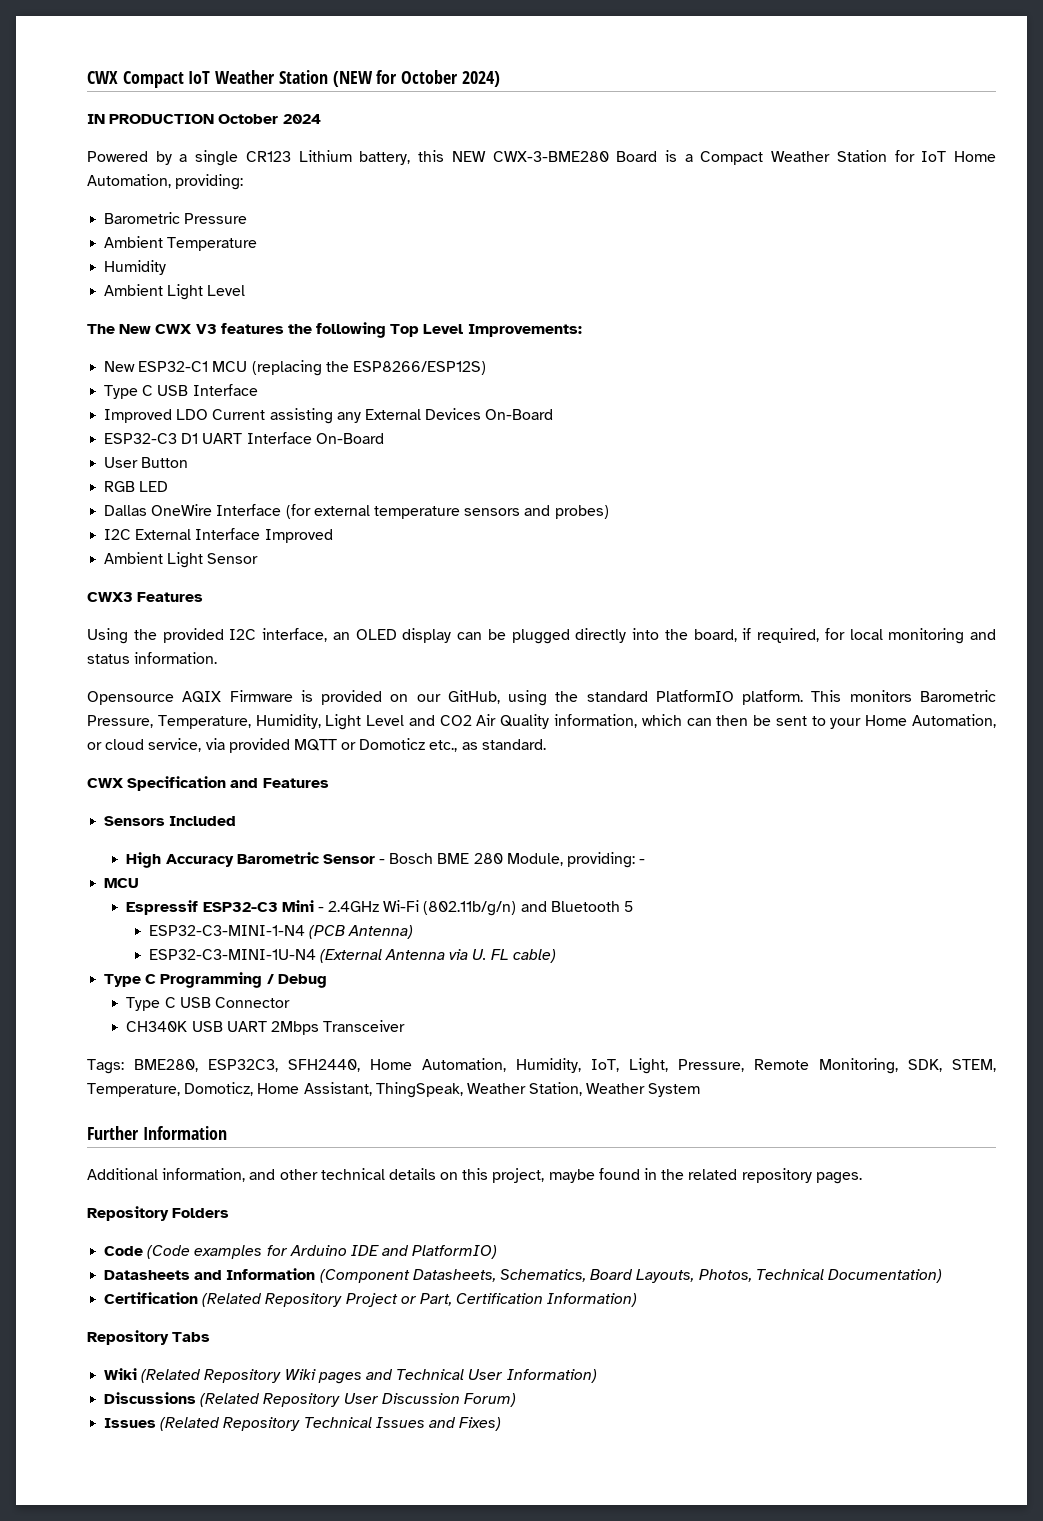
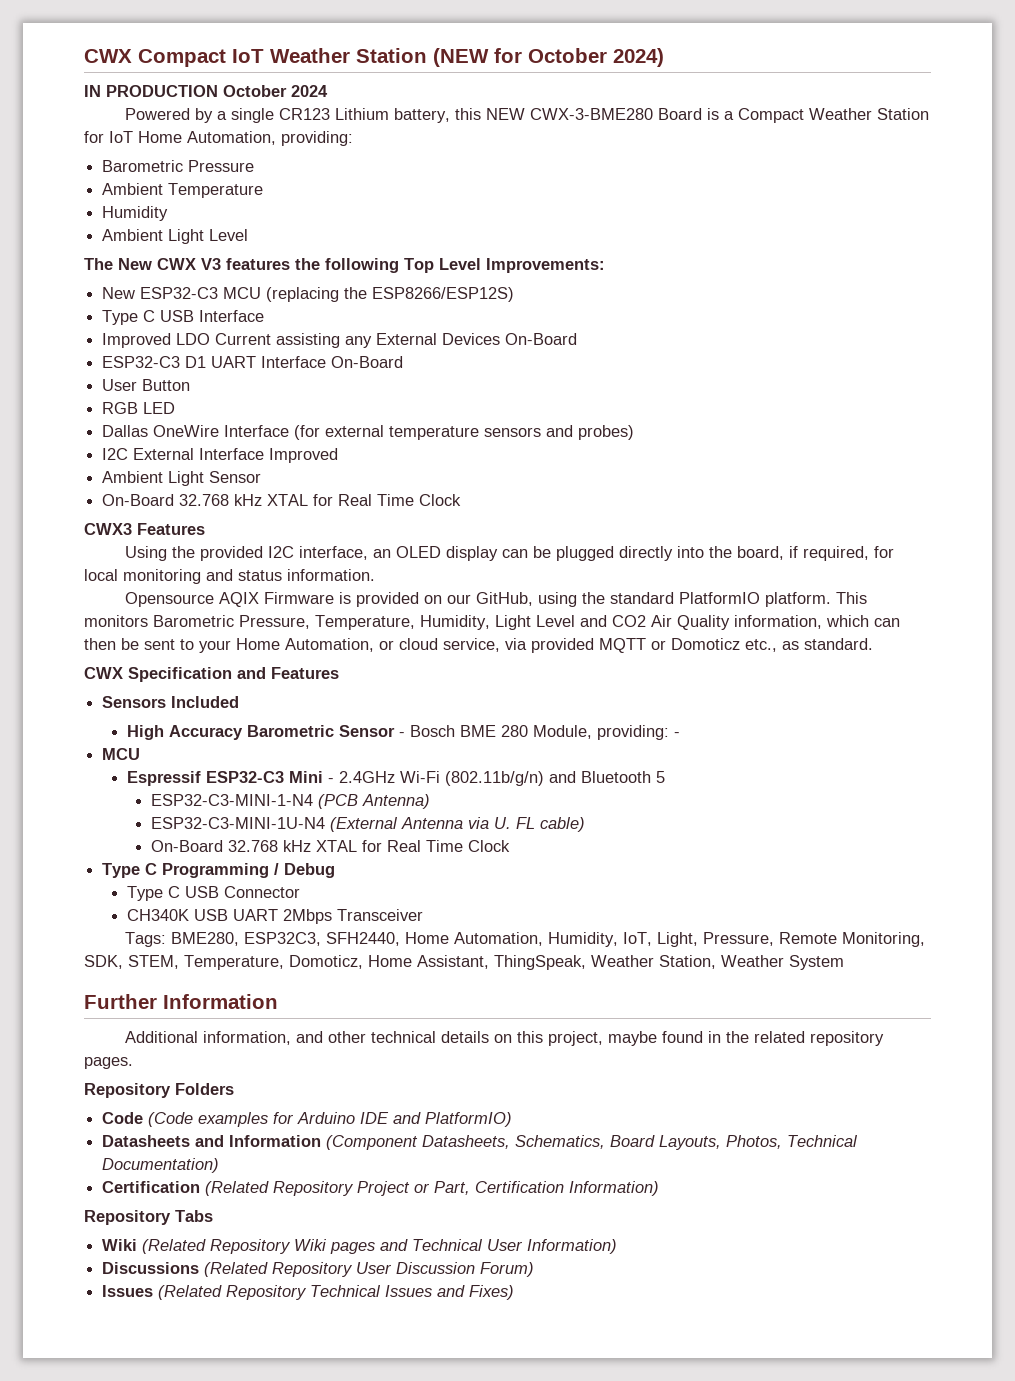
- New ESP32-C1 MCU (replacing the ESP8266/ESP12S)
+ New ESP32-C3 MCU (replacing the ESP8266/ESP12S)
  Ambient Light Sensor
+ On-Board 32.768 kHz XTAL for Real Time Clock
  ESP32-C3-MINI-1U-N4 (External Antenna via U. FL cable)
+ On-Board 32.768 kHz XTAL for Real Time Clock

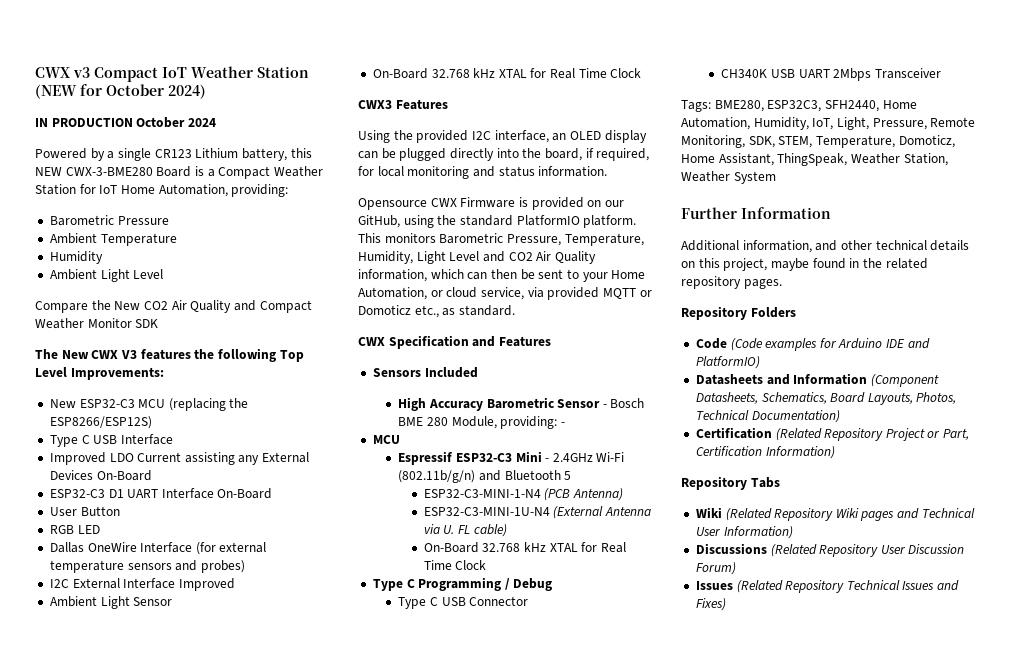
- CWX Compact IoT Weather Station (NEW for October 2024)
+ CWX v3 Compact IoT Weather Station (NEW for October 2024)
+ Compare the New CO2 Air Quality and Compact Weather Monitor SDK
- Opensource AQIX Firmware is provided on our GitHub, using the standard PlatformIO platform.
+ Opensource CWX Firmware is provided on our GitHub, using the standard PlatformIO platform.

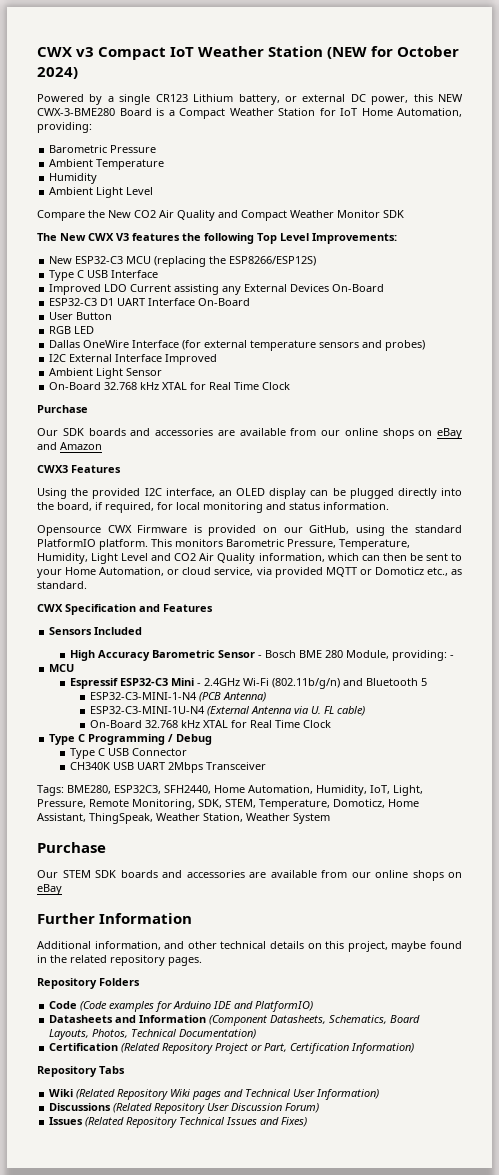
- IN PRODUCTION October 2024
- Powered by a single CR123 Lithium battery, this NEW CWX-3-BME280 Board is a Compact Weather Station for IoT Home Automation, providing:
+ Powered by a single CR123 Lithium battery, or external DC power, this NEW CWX-3-BME280 Board is a Compact Weather Station for IoT Home Automation, providing:
  Ambient Light Sensor
  On-Board 32.768 kHz XTAL for Real Time Clock
+ Purchase
+ Our SDK boards and accessories are available from our online shops on eBay and Amazon
  Tags: BME280, ESP32C3, SFH2440, Home Automation, Humidity, IoT, Light, Pressure, Remote Monitoring, SDK, STEM, Temperature, Domoticz, Home Assistant, ThingSpeak, Weather Station, Weather System
+ Purchase
+ Our STEM SDK boards and accessories are available from our online shops on eBay

